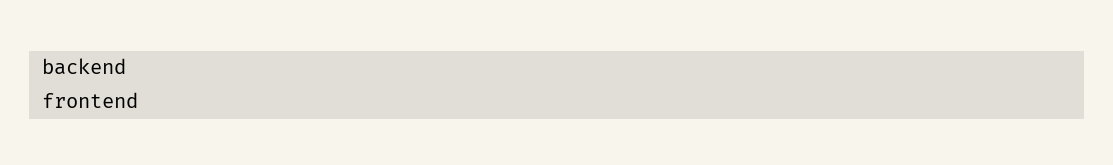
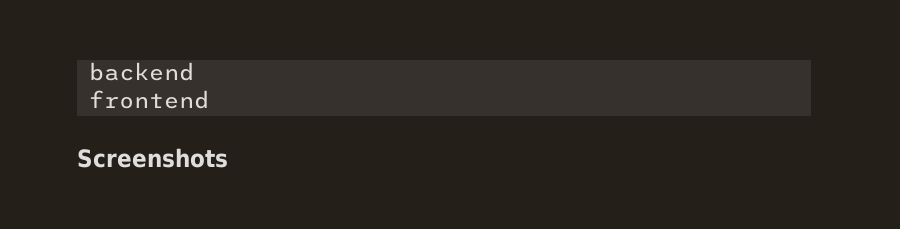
+ Screenshots

